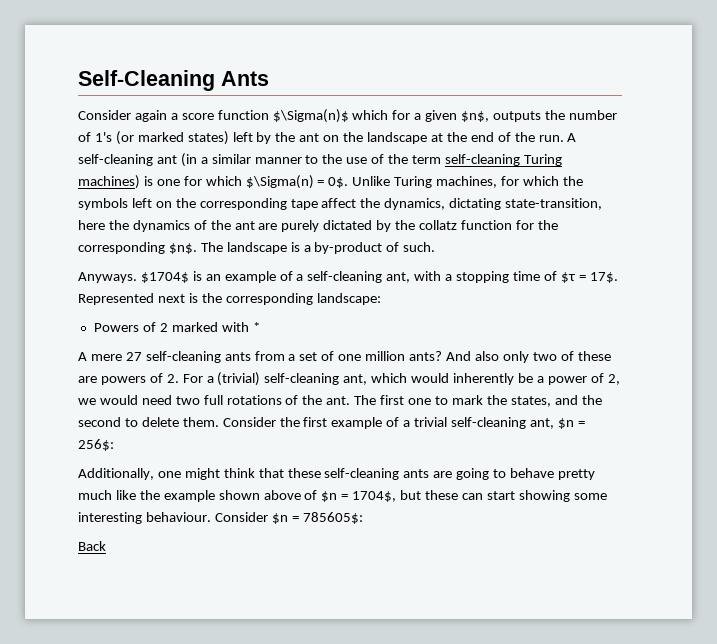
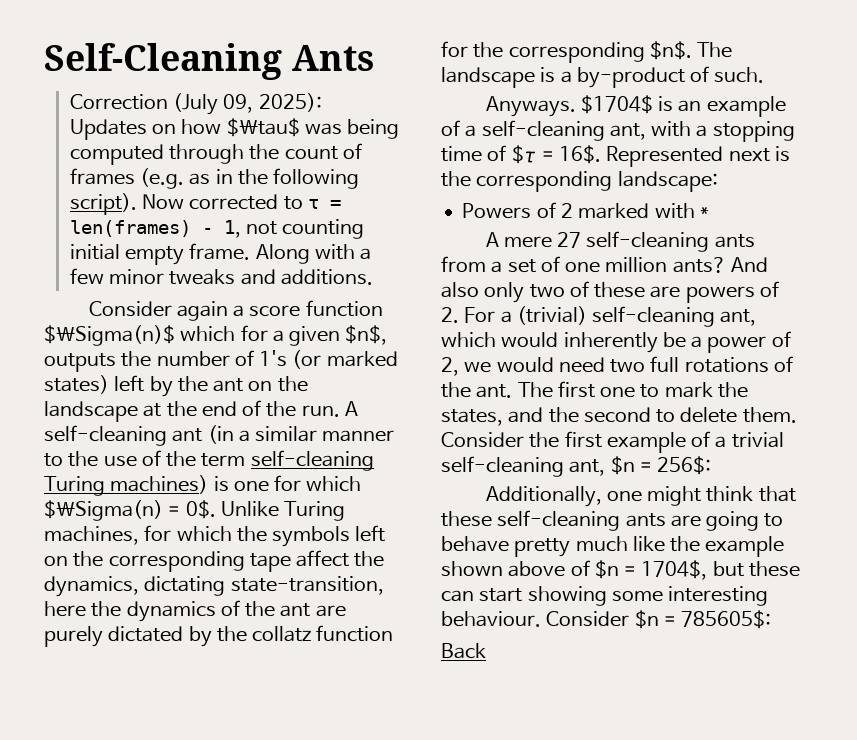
+ Correction (July 09, 2025): Updates on how $\tau$ was being computed through the count of frames (e.g. as in the following script). Now corrected to τ = len(frames) - 1, not counting initial empty frame. Along with a few minor tweaks and additions.
- $1704$ is an example of a self-cleaning ant, with a stopping time of $τ = 17$.
+ $1704$ is an example of a self-cleaning ant, with a stopping time of $τ = 16$.

